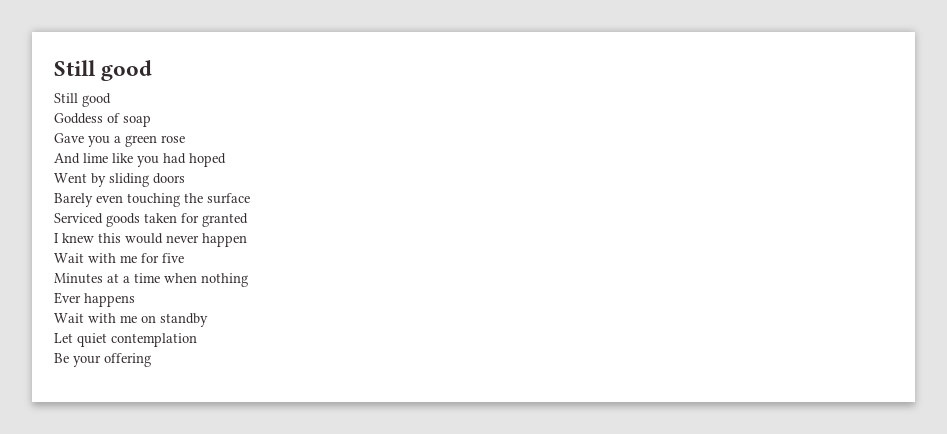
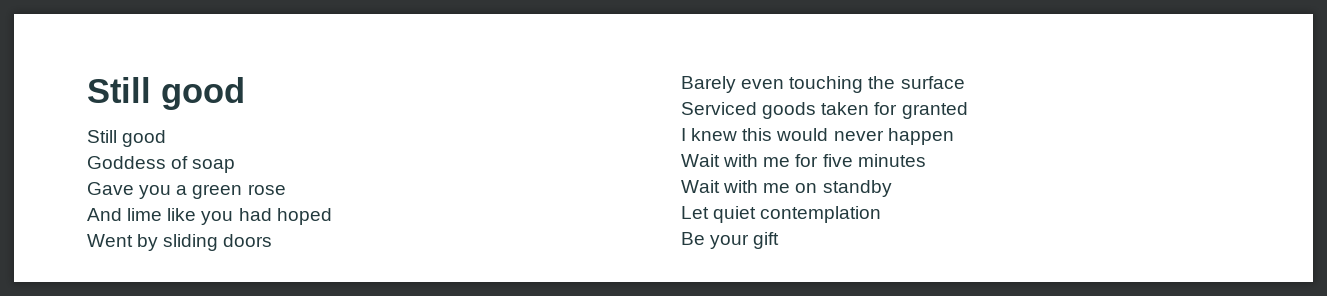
- Wait with me for five
- Minutes at a time when nothing
- Ever happens
+ Wait with me for five minutes
- Be your offering
+ Be your gift

